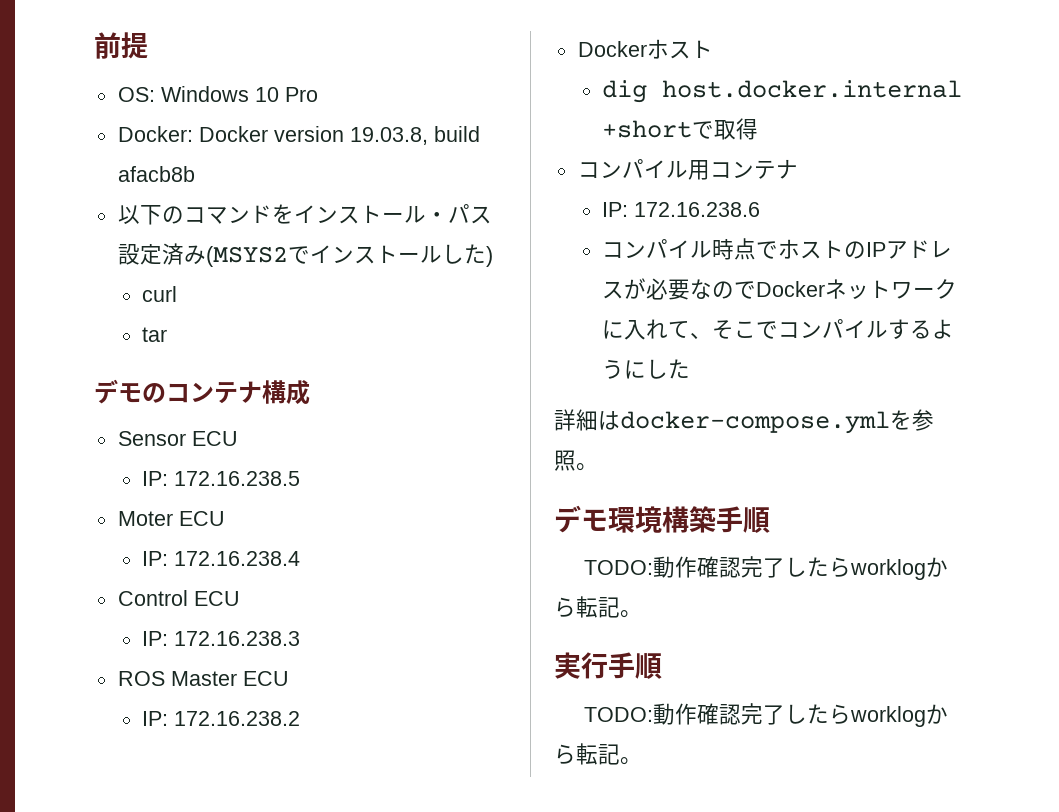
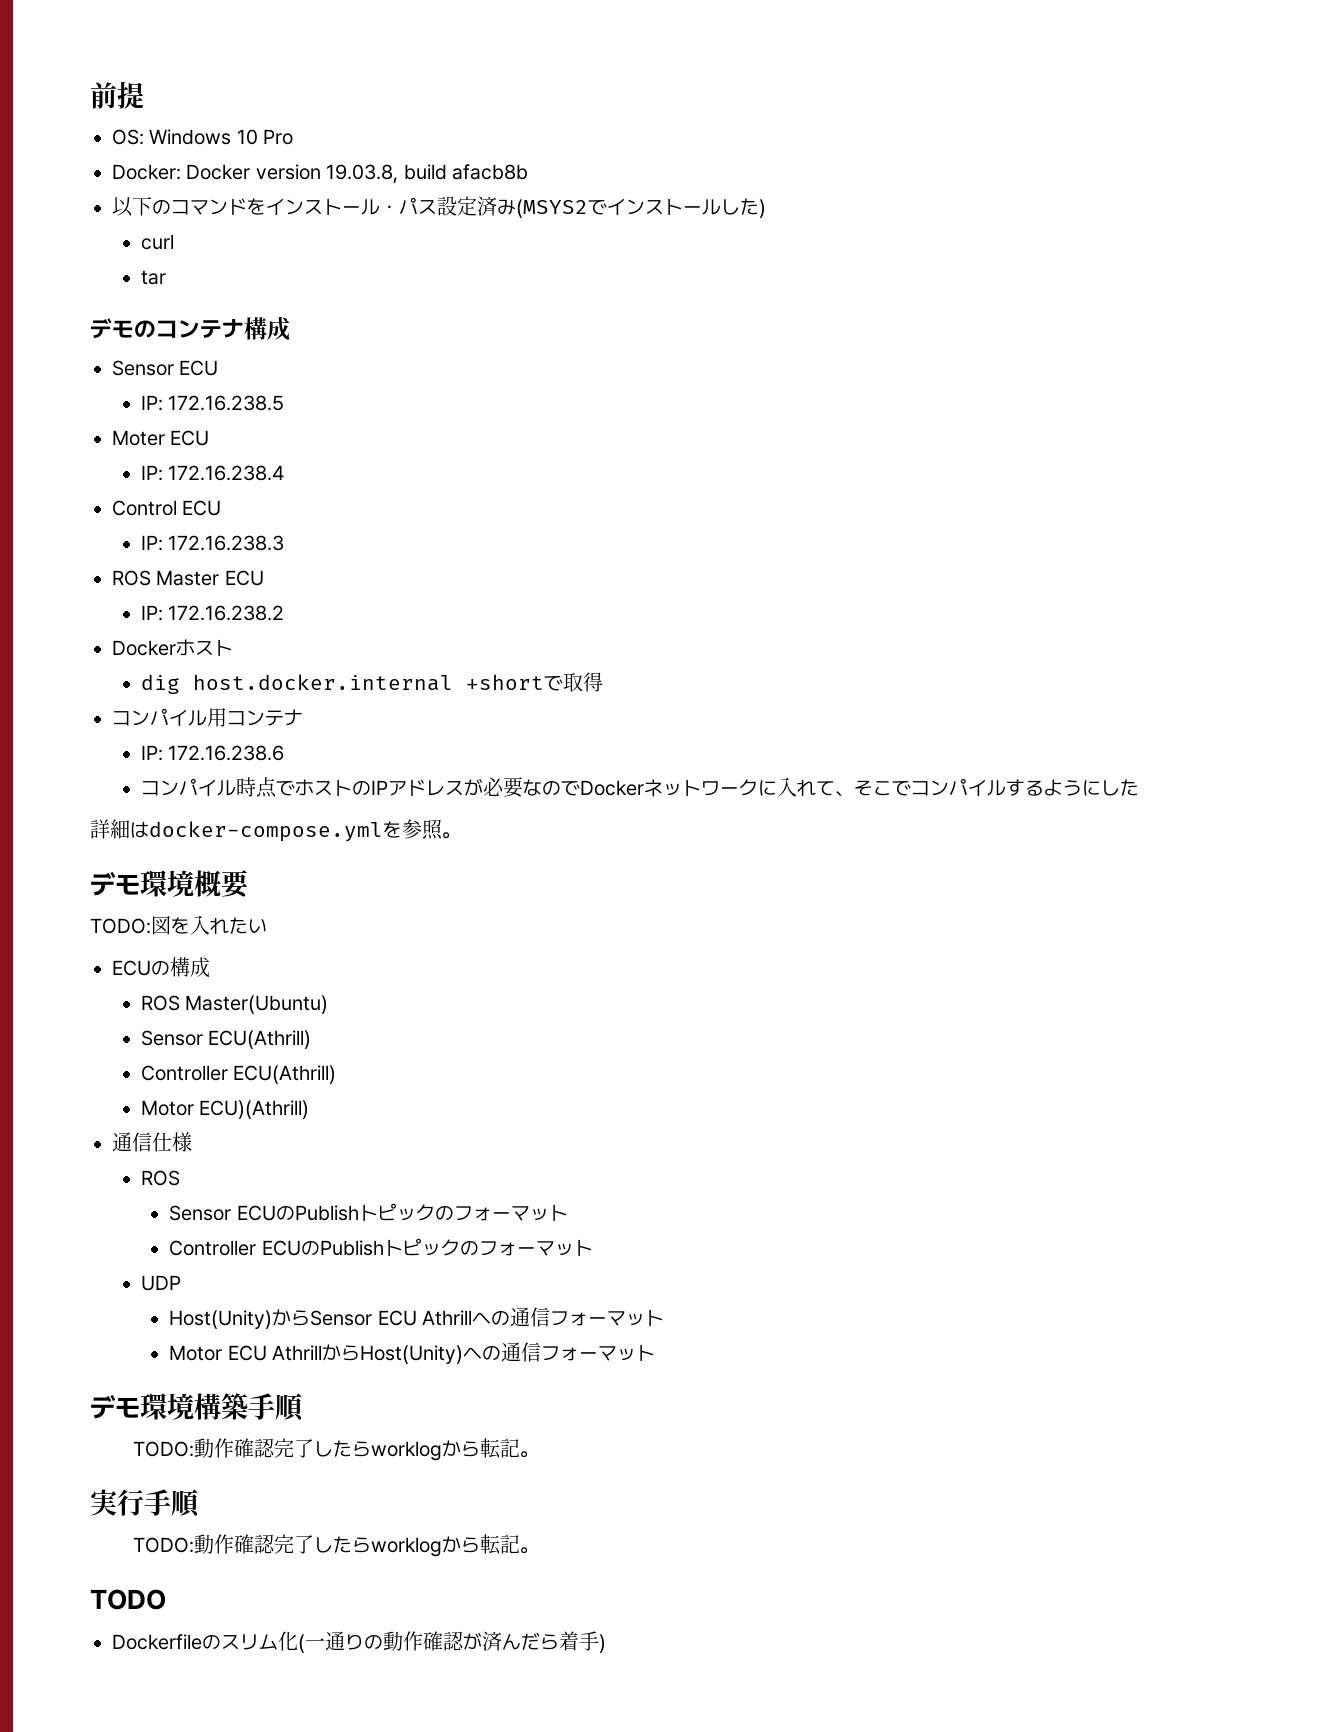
+ デモ環境概要
+ TODO:図を入れたい
+ ECUの構成
+ ROS Master(Ubuntu)
+ Sensor ECU(Athrill)
+ Controller ECU(Athrill)
+ Motor ECU)(Athrill)
+ 通信仕様
+ ROS
+ Sensor ECUのPublishトピックのフォーマット
+ Controller ECUのPublishトピックのフォーマット
+ UDP
+ Host(Unity)からSensor ECU Athrillへの通信フォーマット
+ Motor ECU AthrillからHost(Unity)への通信フォーマット
+ TODO
+ Dockerfileのスリム化(一通りの動作確認が済んだら着手)

